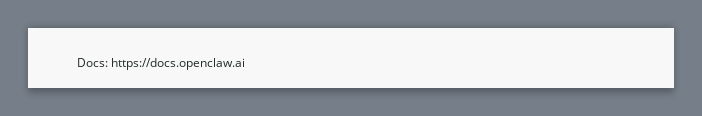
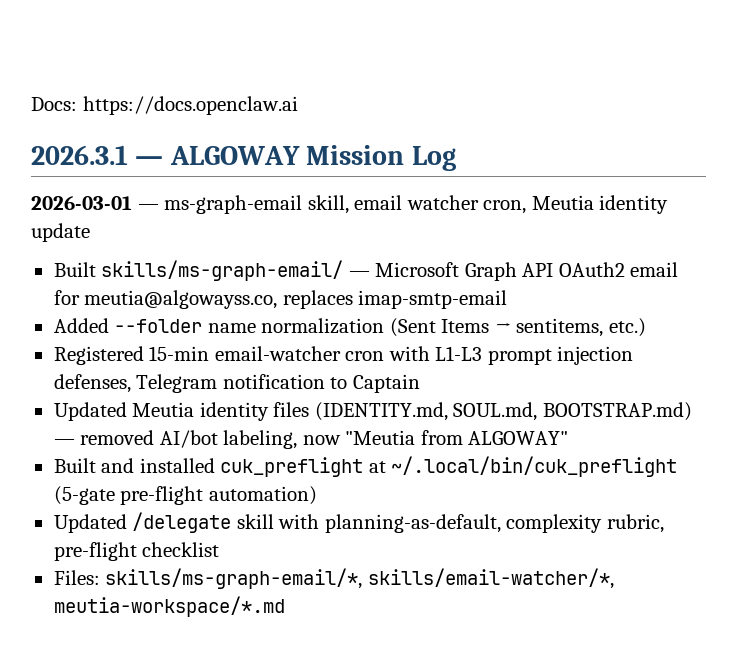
+ 2026.3.1 — ALGOWAY Mission Log
+ 2026-03-01 — ms-graph-email skill, email watcher cron, Meutia identity update
+ Built skills/ms-graph-email/ — Microsoft Graph API OAuth2 email for meutia@algowayss.co, replaces imap-smtp-email
+ Added --folder name normalization (Sent Items → sentitems, etc.)
+ Registered 15-min email-watcher cron with L1-L3 prompt injection defenses, Telegram notification to Captain
+ Updated Meutia identity files (IDENTITY.md, SOUL.md, BOOTSTRAP.md) — removed AI/bot labeling, now "Meutia from ALGOWAY"
+ Built and installed cuk_preflight at ~/.local/bin/cuk_preflight (5-gate pre-flight automation)
+ Updated /delegate skill with planning-as-default, complexity rubric, pre-flight checklist
+ Files: skills/ms-graph-email/*, skills/email-watcher/*, meutia-workspace/*.md

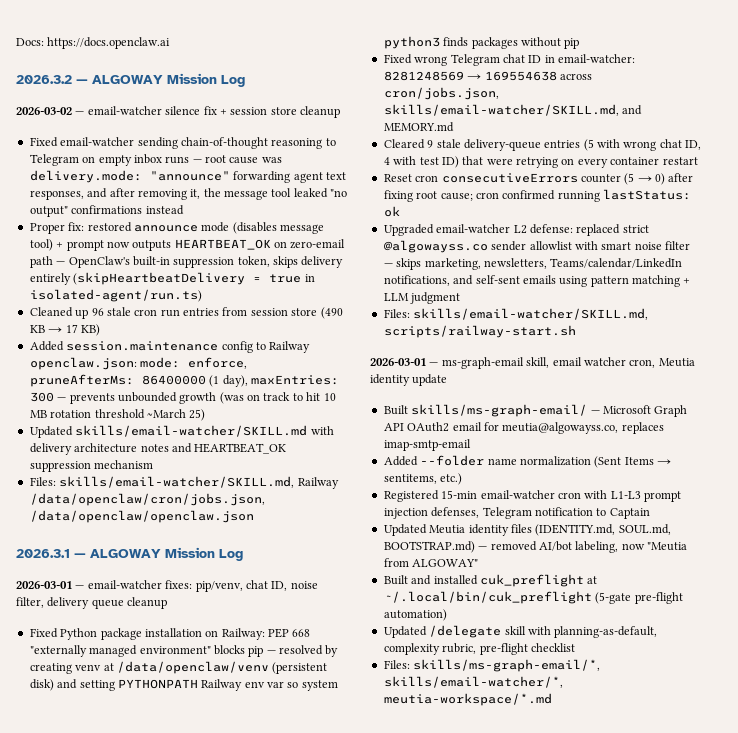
+ 2026.3.2 — ALGOWAY Mission Log
+ 2026-03-02 — email-watcher silence fix + session store cleanup
+ Fixed email-watcher sending chain-of-thought reasoning to Telegram on empty inbox runs — root cause was delivery.mode: "announce" forwarding agent text responses, and after removing it, the message tool leaked "no output" confirmations instead
+ Proper fix: restored announce mode (disables message tool) + prompt now outputs HEARTBEAT_OK on zero-email path — OpenClaw's built-in suppression token, skips delivery entirely (skipHeartbeatDelivery = true in isolated-agent/run.ts)
+ Cleaned up 96 stale cron run entries from session store (490 KB → 17 KB)
+ Added session.maintenance config to Railway openclaw.json: mode: enforce, pruneAfterMs: 86400000 (1 day), maxEntries: 300 — prevents unbounded growth (was on track to hit 10 MB rotation threshold ~March 25)
+ Updated skills/email-watcher/SKILL.md with delivery architecture notes and HEARTBEAT_OK suppression mechanism
+ Files: skills/email-watcher/SKILL.md, Railway /data/openclaw/cron/jobs.json, /data/openclaw/openclaw.json
+ 2026-03-01 — email-watcher fixes: pip/venv, chat ID, noise filter, delivery queue cleanup
+ Fixed Python package installation on Railway: PEP 668 "externally managed environment" blocks pip — resolved by creating venv at /data/openclaw/venv (persistent disk) and setting PYTHONPATH Railway env var so system python3 finds packages without pip
+ Fixed wrong Telegram chat ID in email-watcher: 8281248569 → 169554638 across cron/jobs.json, skills/email-watcher/SKILL.md, and MEMORY.md
+ Cleared 9 stale delivery-queue entries (5 with wrong chat ID, 4 with test ID) that were retrying on every container restart
+ Reset cron consecutiveErrors counter (5 → 0) after fixing root cause; cron confirmed running lastStatus: ok
+ Upgraded email-watcher L2 defense: replaced strict @algowayss.co sender allowlist with smart noise filter — skips marketing, newsletters, Teams/calendar/LinkedIn notifications, and self-sent emails using pattern matching + LLM judgment
+ Files: skills/email-watcher/SKILL.md, scripts/railway-start.sh

